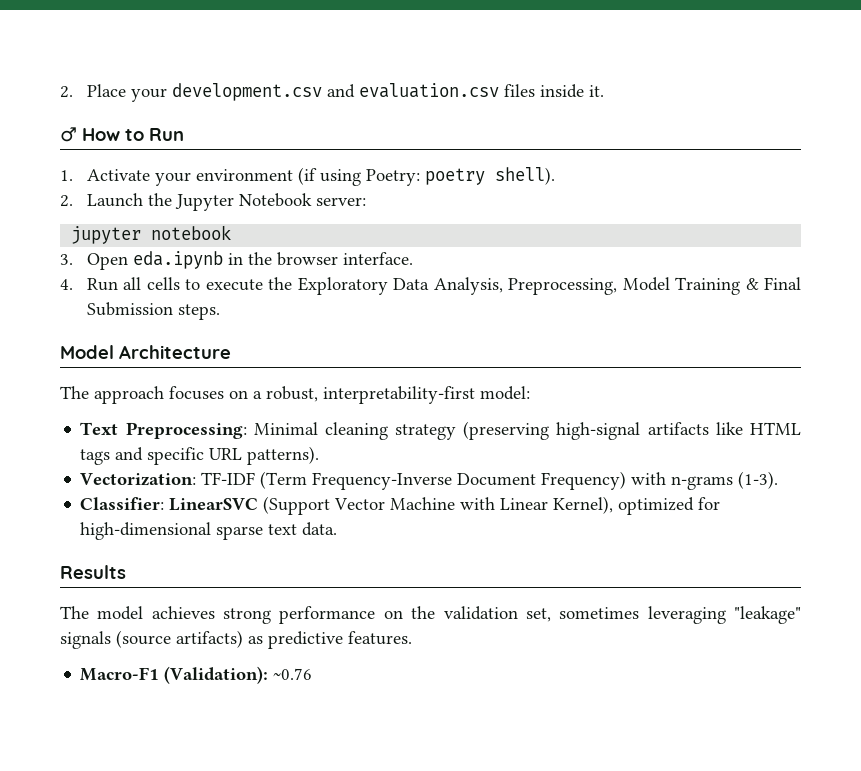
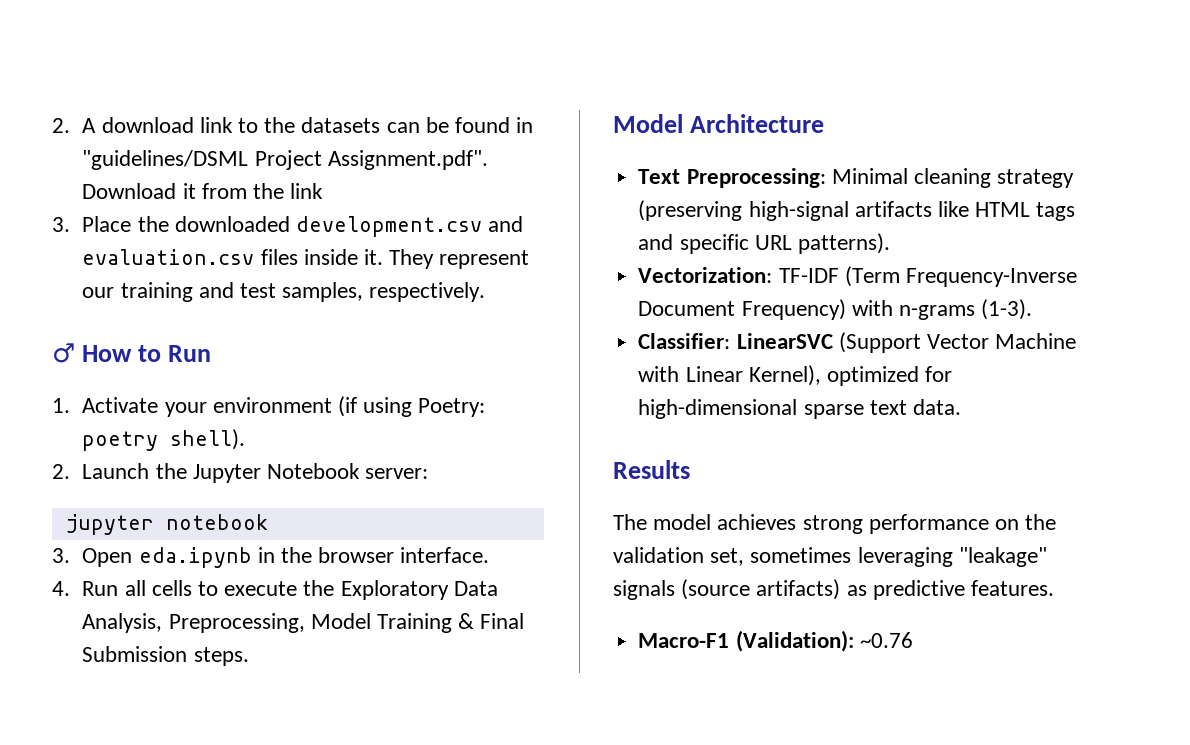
- 2. Place your development.csv and evaluation.csv files inside it.
+ 2. A download link to the datasets can be found in "guidelines/DSML Project Assignment.pdf". Download it from the link
+ 3. Place the downloaded development.csv and evaluation.csv files inside it. They represent our training and test samples, respectively.
- The approach focuses on a robust, interpretability-first model:

